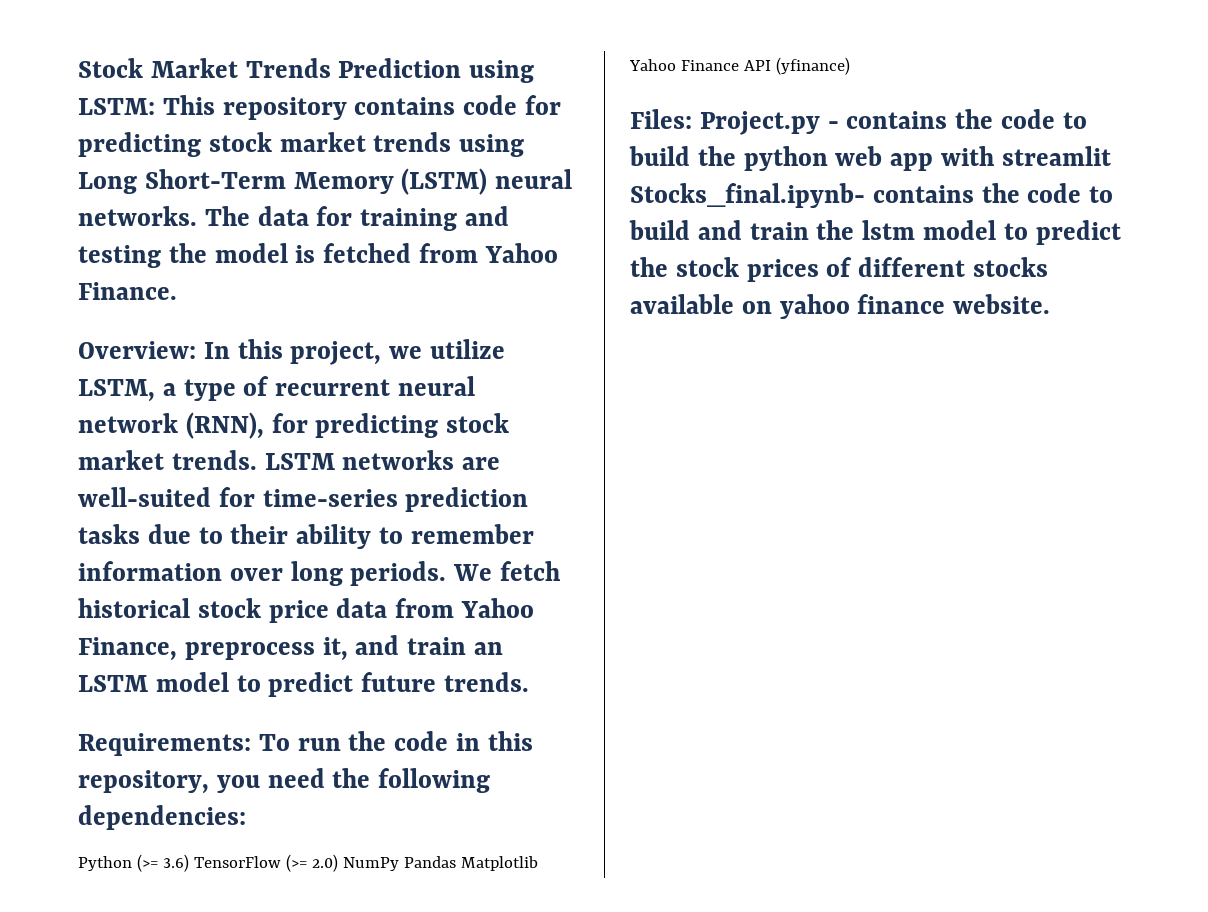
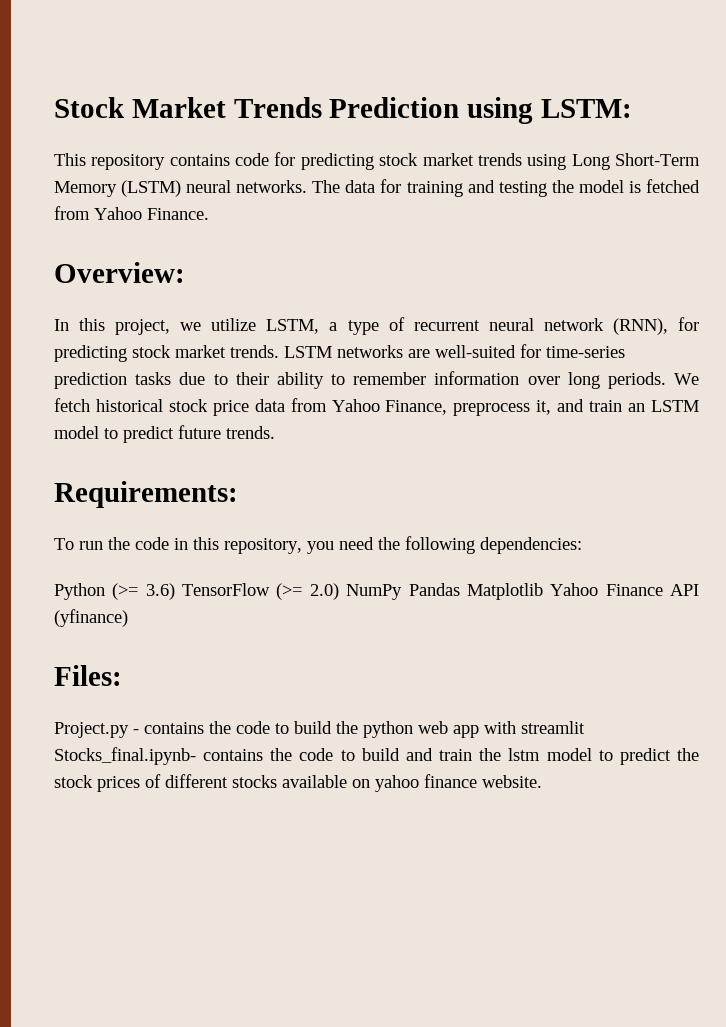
- Stock Market Trends Prediction using LSTM: This repository contains code for predicting stock market trends using Long Short-Term Memory (LSTM) neural networks.
+ Stock Market Trends Prediction using LSTM:
+ This repository contains code for predicting stock market trends using Long Short-Term Memory (LSTM) neural networks.
- Overview: In this project, we utilize LSTM, a type of recurrent neural network (RNN), for predicting stock market trends.
+ Overview:
+ In this project, we utilize LSTM, a type of recurrent neural network (RNN), for predicting stock market trends.
- Requirements: To run the code in this repository, you need the following dependencies:
+ Requirements:
+ To run the code in this repository, you need the following dependencies:
- Files: Project.py - contains the code to build the python web app with streamlit Stocks_final.ipynb- contains the code to build and train the lstm model to predict the stock prices of different stocks available on yahoo finance website.
+ Files:
+ Project.py - contains the code to build the python web app with streamlit Stocks_final.ipynb- contains the code to build and train the lstm model to predict the stock prices of different stocks available on yahoo finance website.

